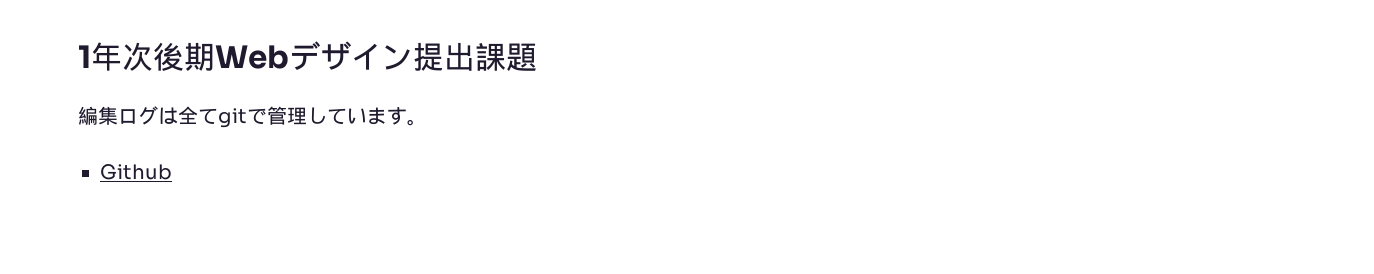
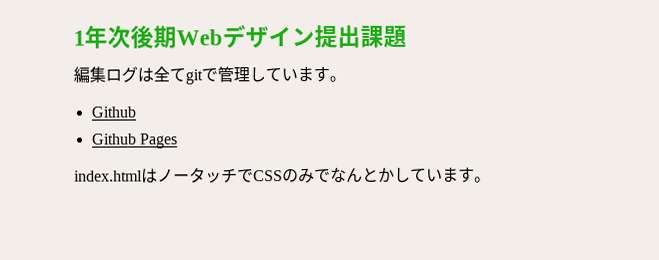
+ Github Pages
+ index.htmlはノータッチでCSSのみでなんとかしています。

